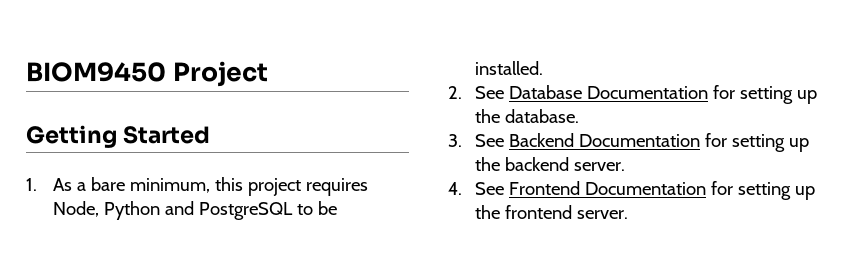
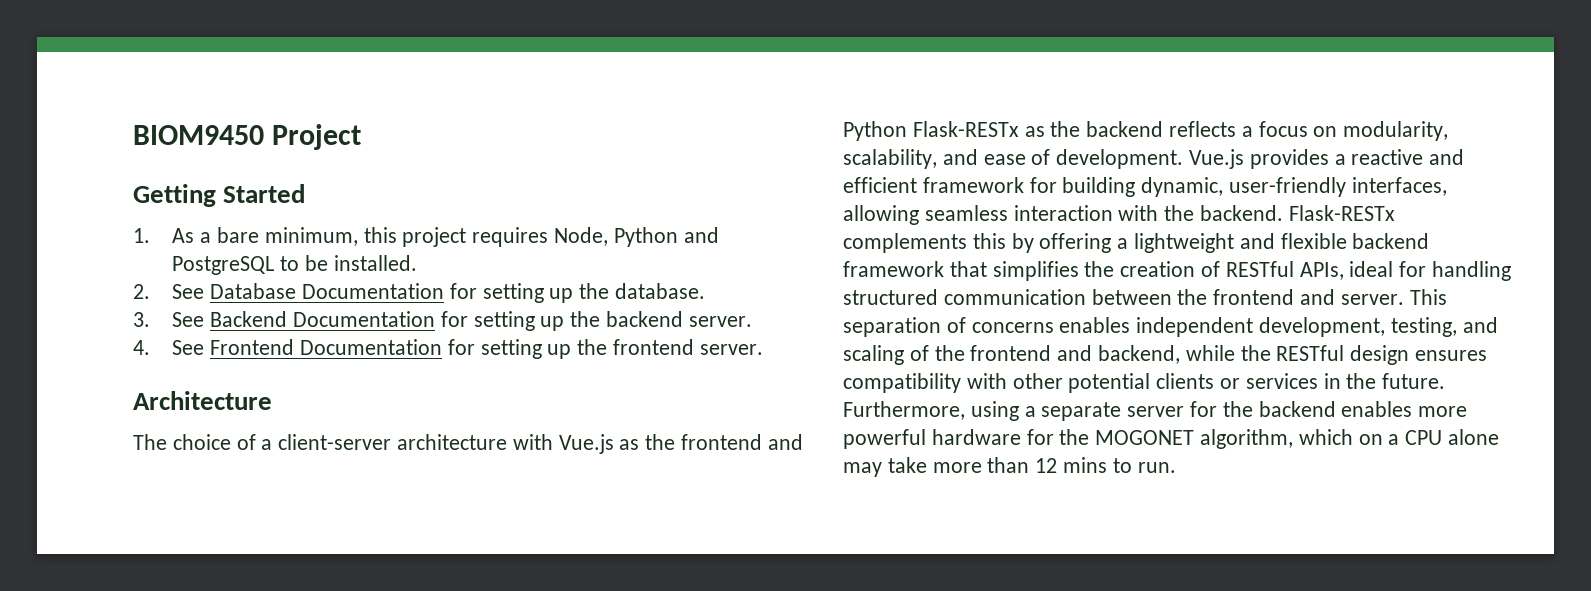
+ Architecture
+ The choice of a client-server architecture with Vue.js as the frontend and Python Flask-RESTx as the backend reflects a focus on modularity, scalability, and ease of development. Vue.js provides a reactive and efficient framework for building dynamic, user-friendly interfaces, allowing seamless interaction with the backend. Flask-RESTx complements this by offering a lightweight and flexible backend framework that simplifies the creation of RESTful APIs, ideal for handling structured communication between the frontend and server. This separation of concerns enables independent development, testing, and scaling of the frontend and backend, while the RESTful design ensures compatibility with other potential clients or services in the future. Furthermore, using a separate server for the backend enables more powerful hardware for the MOGONET algorithm, which on a CPU alone may take more than 12 mins to run.

